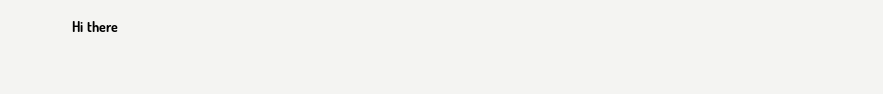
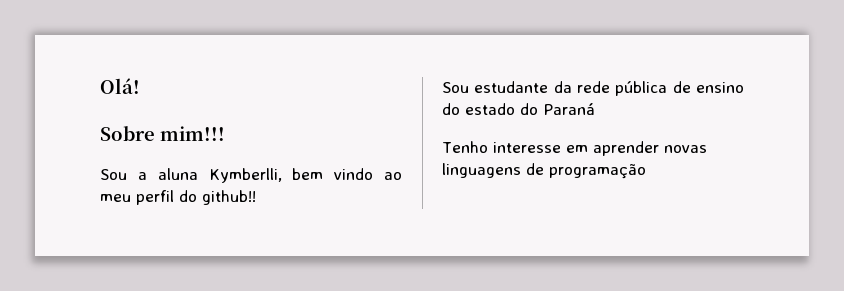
- Hi there
+ Olá!
+ Sobre mim!!!
+ Sou a aluna Kymberlli, bem vindo ao meu perfil do github!!
+ Sou estudante da rede pública de ensino do estado do Paraná
+ Tenho interesse em aprender novas linguagens de programação

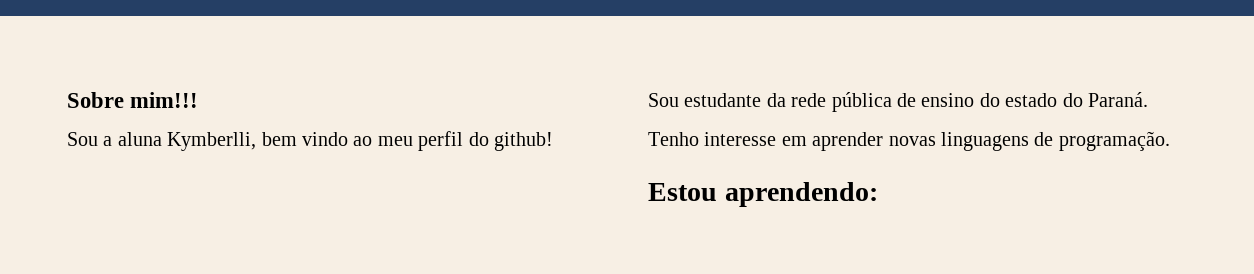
- Olá!
- Sou a aluna Kymberlli, bem vindo ao meu perfil do github!!
+ Sou a aluna Kymberlli, bem vindo ao meu perfil do github!
- Sou estudante da rede pública de ensino do estado do Paraná
+ Sou estudante da rede pública de ensino do estado do Paraná.
- Tenho interesse em aprender novas linguagens de programação
+ Tenho interesse em aprender novas linguagens de programação.
+ Estou aprendendo:

